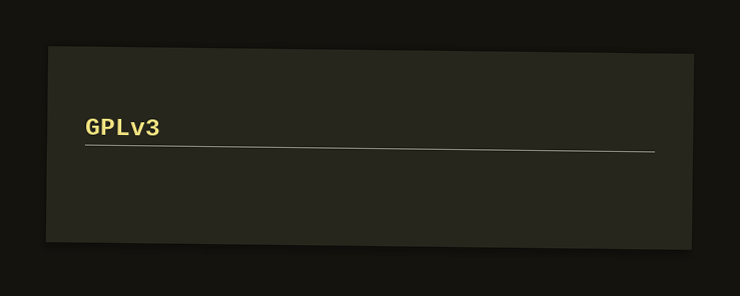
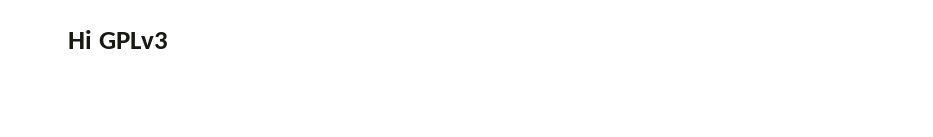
- GPLv3
+ Hi GPLv3

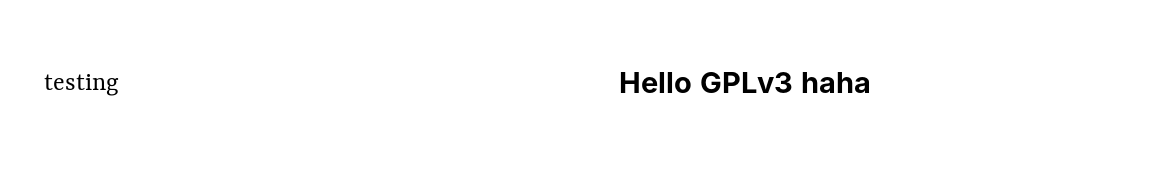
- Hi GPLv3
+ testing
+ Hello GPLv3 haha

